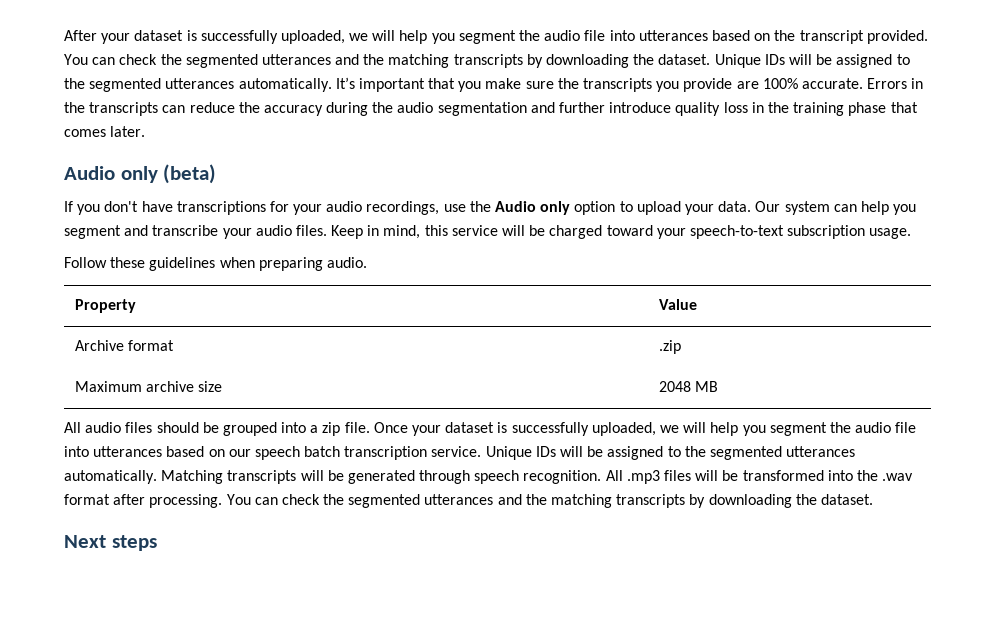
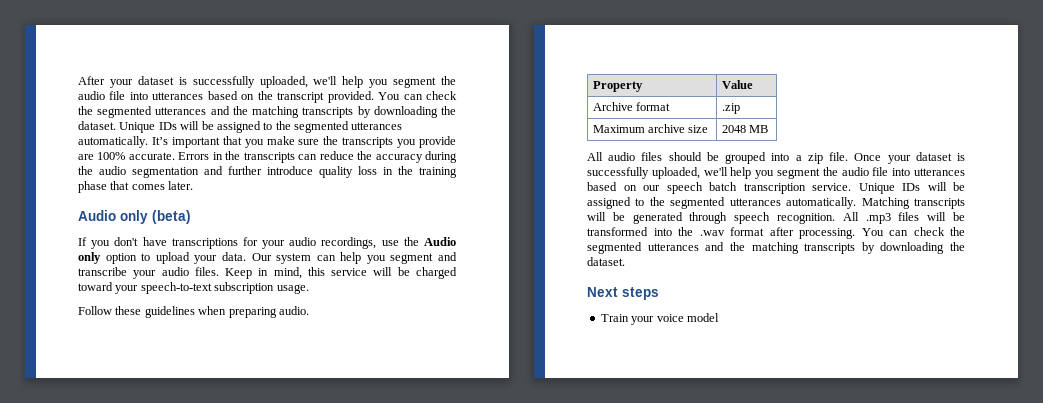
- After your dataset is successfully uploaded, we will help you segment the audio file into utterances based on the transcript provided.
+ After your dataset is successfully uploaded, we'll help you segment the audio file into utterances based on the transcript provided.
- Once your dataset is successfully uploaded, we will help you segment the audio file into utterances based on our speech batch transcription service.
+ Once your dataset is successfully uploaded, we'll help you segment the audio file into utterances based on our speech batch transcription service.
+ Train your voice model

